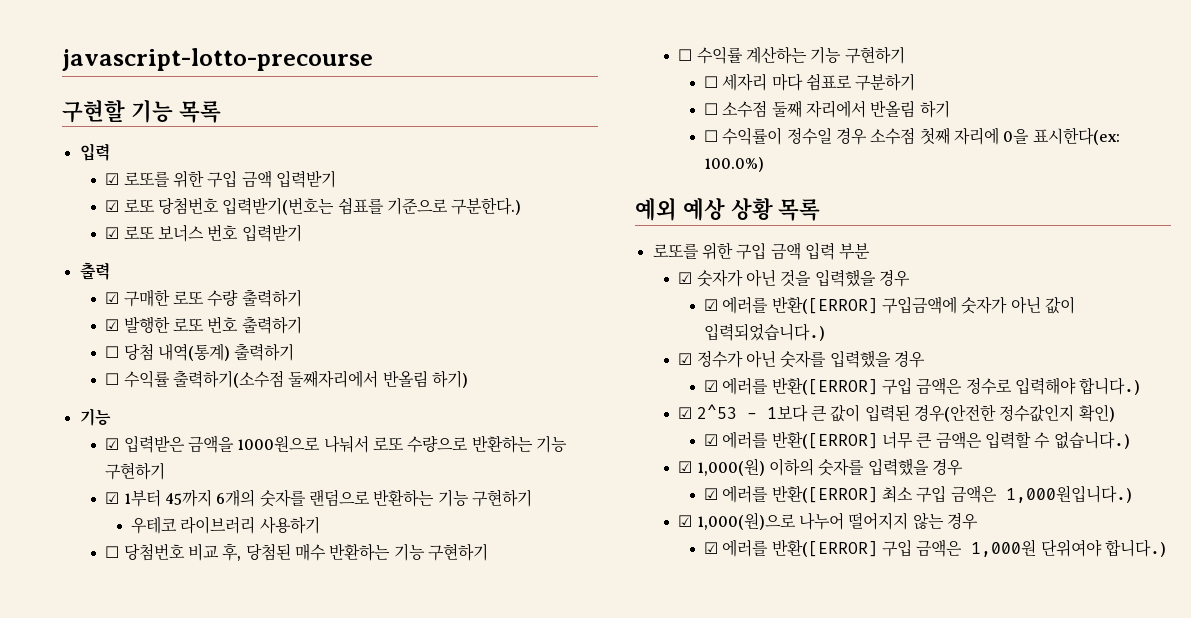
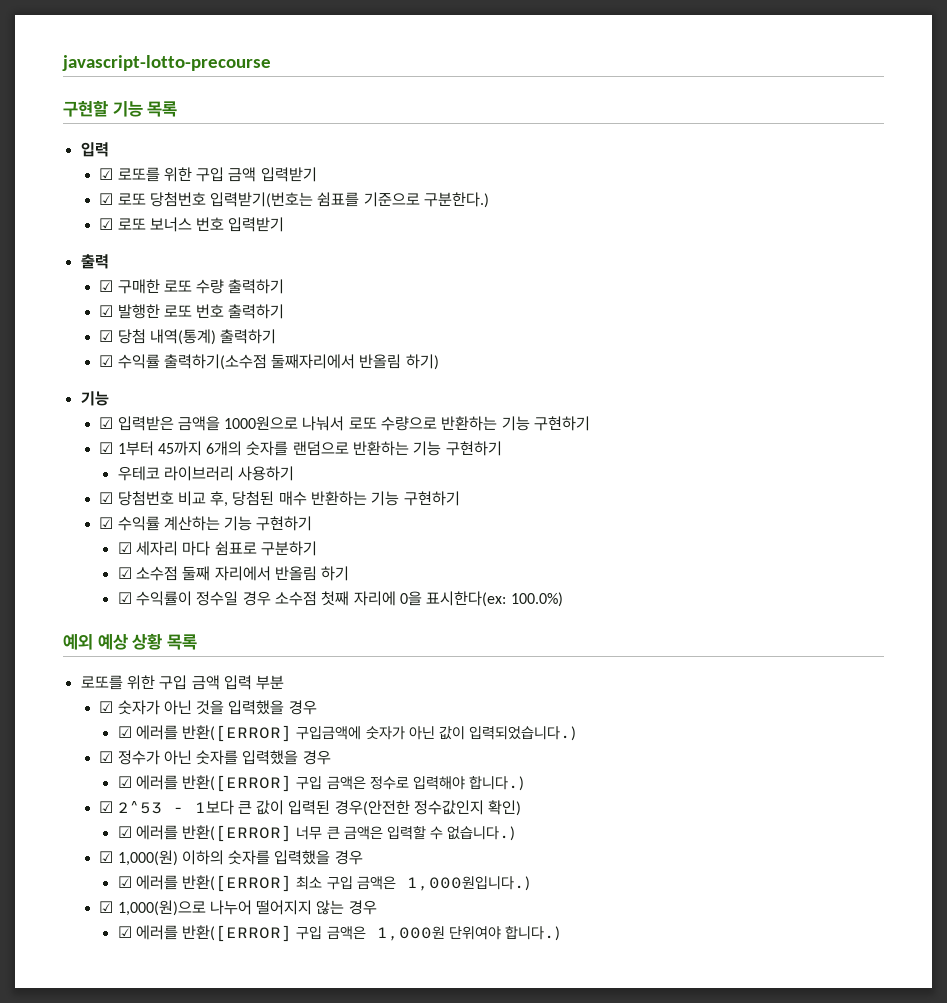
- ☐ 당첨 내역(통계) 출력하기
+ ☑ 당첨 내역(통계) 출력하기
- ☐ 수익률 출력하기(소수점 둘째자리에서 반올림 하기)
+ ☑ 수익률 출력하기(소수점 둘째자리에서 반올림 하기)
- ☐ 당첨번호 비교 후, 당첨된 매수 반환하는 기능 구현하기
+ ☑ 당첨번호 비교 후, 당첨된 매수 반환하는 기능 구현하기
- ☐ 수익률 계산하는 기능 구현하기
+ ☑ 수익률 계산하는 기능 구현하기
- ☐ 세자리 마다 쉼표로 구분하기
+ ☑ 세자리 마다 쉼표로 구분하기
- ☐ 소수점 둘째 자리에서 반올림 하기
+ ☑ 소수점 둘째 자리에서 반올림 하기
- ☐ 수익률이 정수일 경우 소수점 첫째 자리에 0을 표시한다(ex: 100.0%)
+ ☑ 수익률이 정수일 경우 소수점 첫째 자리에 0을 표시한다(ex: 100.0%)

